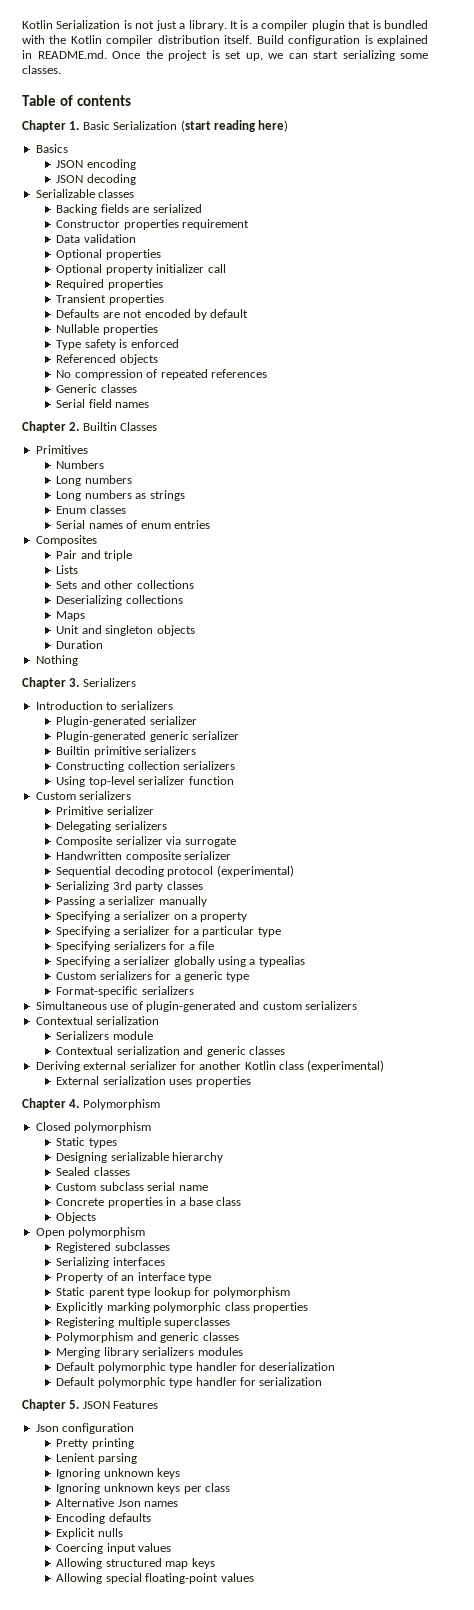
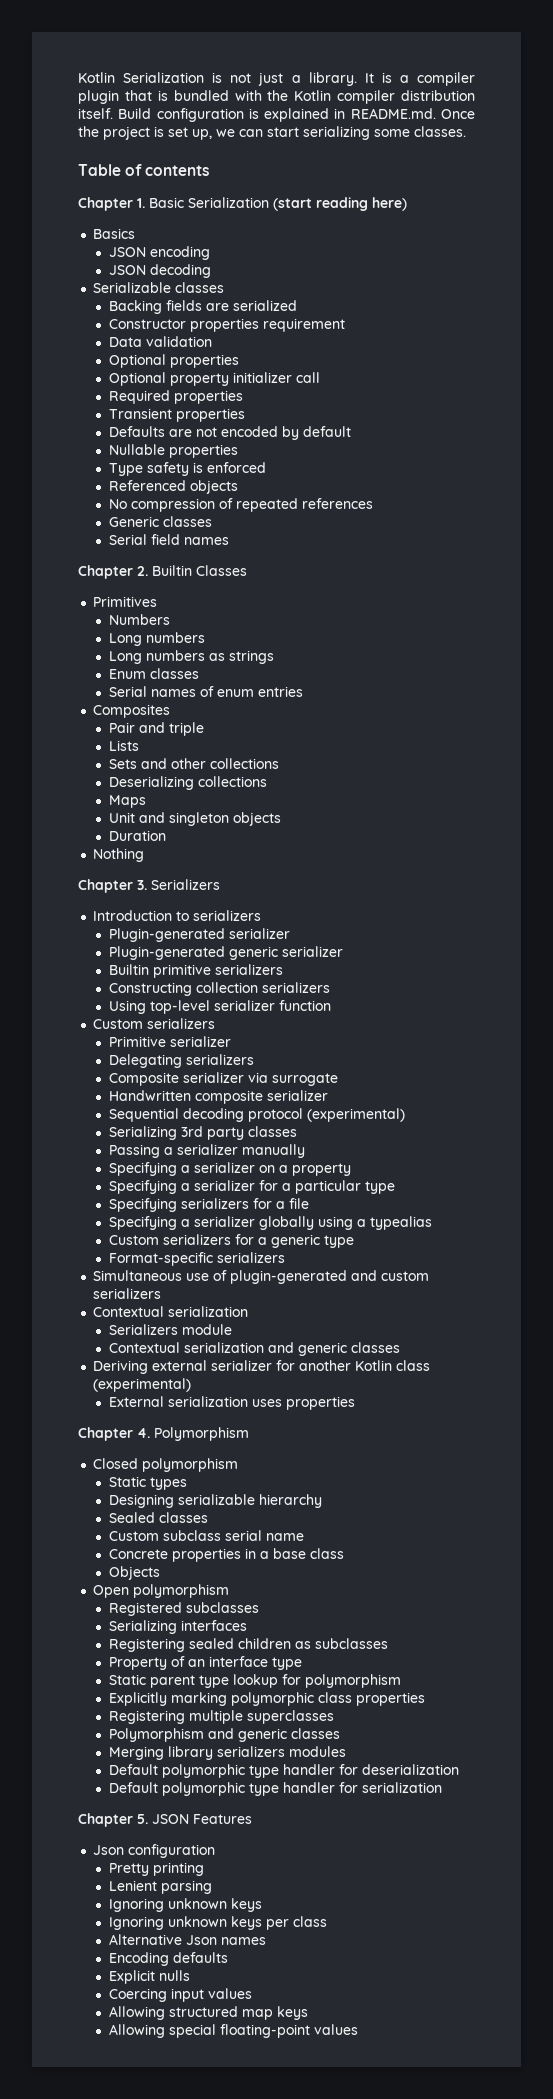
+ Registering sealed children as subclasses

